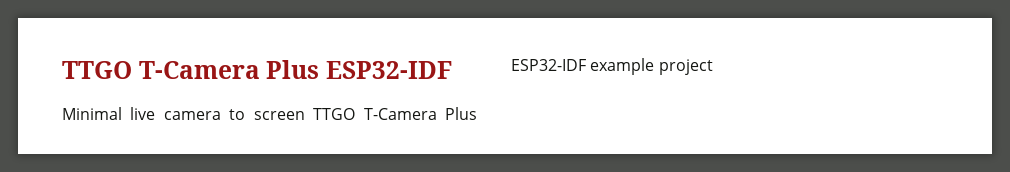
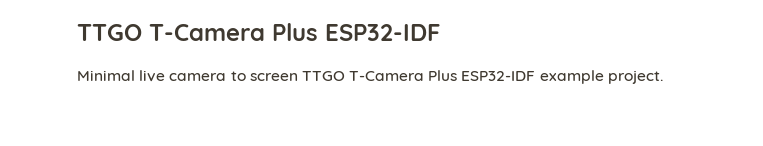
- Minimal live camera to screen TTGO T-Camera Plus ESP32-IDF example project
+ Minimal live camera to screen TTGO T-Camera Plus ESP32-IDF example project.

